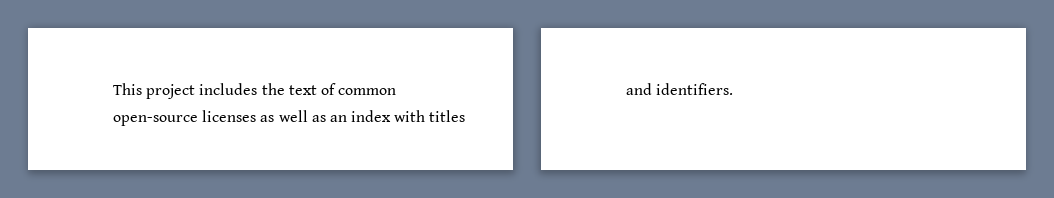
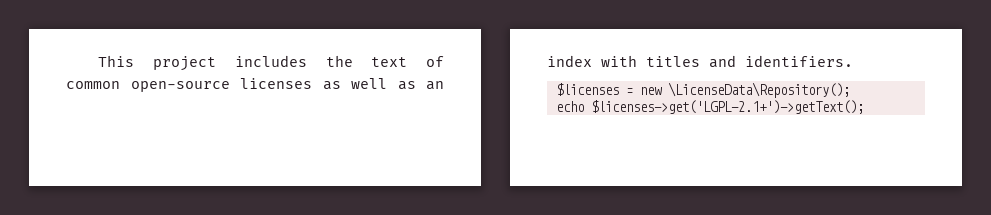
+ $licenses = new \LicenseData\Repository();
+ echo $licenses->get('LGPL-2.1+')->getText();

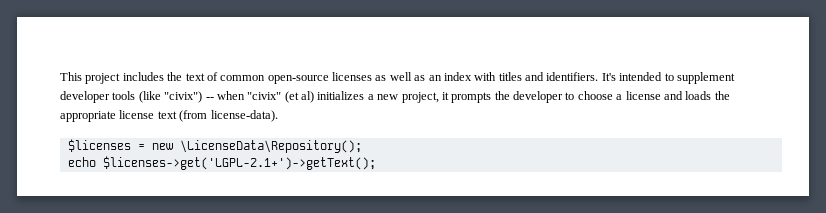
+ It's intended to supplement developer tools (like "civix") -- when "civix" (et al) initializes a new project, it prompts the developer to choose a license and loads the appropriate license text (from license-data).

